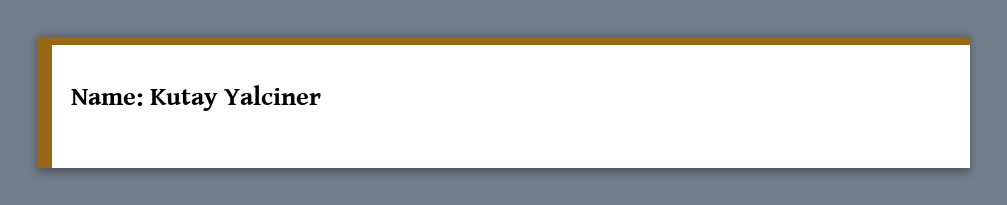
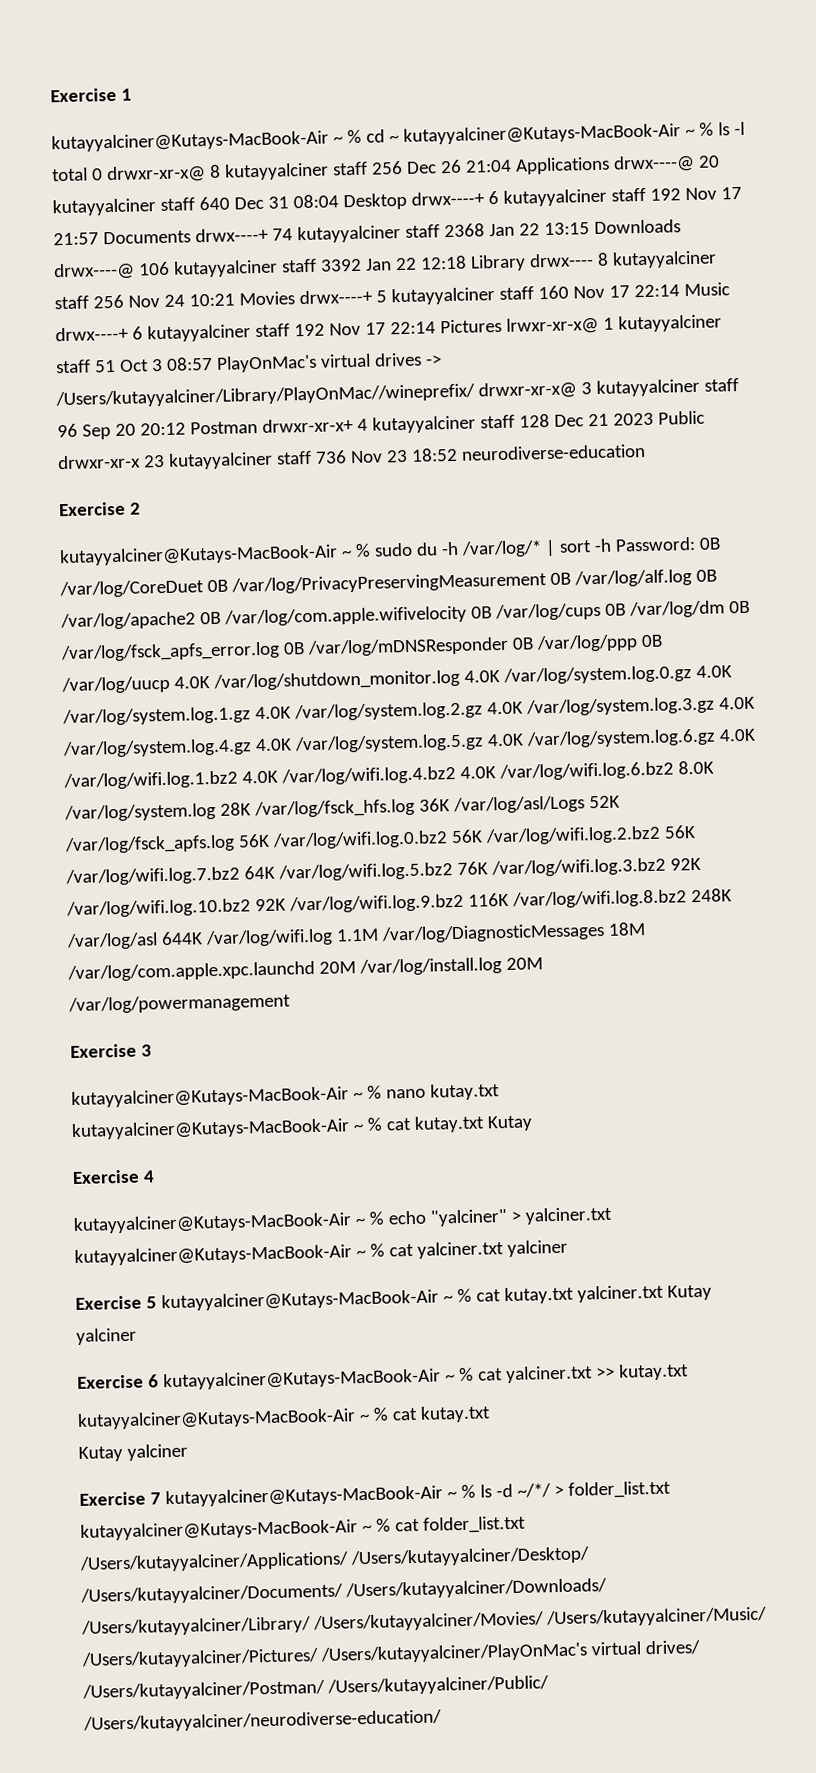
- Name: Kutay Yalciner
+ Exercise 1
+ kutayyalciner@Kutays-MacBook-Air ~ % cd ~ kutayyalciner@Kutays-MacBook-Air ~ % ls -l total 0 drwxr-xr-x@ 8 kutayyalciner staff 256 Dec 26 21:04 Applications drwx----@ 20 kutayyalciner staff 640 Dec 31 08:04 Desktop drwx----+ 6 kutayyalciner staff 192 Nov 17 21:57 Documents drwx----+ 74 kutayyalciner staff 2368 Jan 22 13:15 Downloads drwx----@ 106 kutayyalciner staff 3392 Jan 22 12:18 Library drwx---- 8 kutayyalciner staff 256 Nov 24 10:21 Movies drwx----+ 5 kutayyalciner staff 160 Nov 17 22:14 Music drwx----+ 6 kutayyalciner staff 192 Nov 17 22:14 Pictures lrwxr-xr-x@ 1 kutayyalciner staff 51 Oct 3 08:57 PlayOnMac's virtual drives -> /Users/kutayyalciner/Library/PlayOnMac//wineprefix/ drwxr-xr-x@ 3 kutayyalciner staff 96 Sep 20 20:12 Postman drwxr-xr-x+ 4 kutayyalciner staff 128 Dec 21 2023 Public drwxr-xr-x 23 kutayyalciner staff 736 Nov 23 18:52 neurodiverse-education
+ Exercise 2
+ kutayyalciner@Kutays-MacBook-Air ~ % sudo du -h /var/log/* | sort -h Password: 0B /var/log/CoreDuet 0B /var/log/PrivacyPreservingMeasurement 0B /var/log/alf.log 0B /var/log/apache2 0B /var/log/com.apple.wifivelocity 0B /var/log/cups 0B /var/log/dm 0B /var/log/fsck_apfs_error.log 0B /var/log/mDNSResponder 0B /var/log/ppp 0B /var/log/uucp 4.0K /var/log/shutdown_monitor.log 4.0K /var/log/system.log.0.gz 4.0K /var/log/system.log.1.gz 4.0K /var/log/system.log.2.gz 4.0K /var/log/system.log.3.gz 4.0K /var/log/system.log.4.gz 4.0K /var/log/system.log.5.gz 4.0K /var/log/system.log.6.gz 4.0K /var/log/wifi.log.1.bz2 4.0K /var/log/wifi.log.4.bz2 4.0K /var/log/wifi.log.6.bz2 8.0K /var/log/system.log 28K /var/log/fsck_hfs.log 36K /var/log/asl/Logs 52K /var/log/fsck_apfs.log 56K /var/log/wifi.log.0.bz2 56K /var/log/wifi.log.2.bz2 56K /var/log/wifi.log.7.bz2 64K /var/log/wifi.log.5.bz2 76K /var/log/wifi.log.3.bz2 92K /var/log/wifi.log.10.bz2 92K /var/log/wifi.log.9.bz2 116K /var/log/wifi.log.8.bz2 248K /var/log/asl 644K /var/log/wifi.log 1.1M /var/log/DiagnosticMessages 18M /var/log/com.apple.xpc.launchd 20M /var/log/install.log 20M /var/log/powermanagement
+ Exercise 3
+ kutayyalciner@Kutays-MacBook-Air ~ % nano kutay.txt kutayyalciner@Kutays-MacBook-Air ~ % cat kutay.txt Kutay
+ Exercise 4
+ kutayyalciner@Kutays-MacBook-Air ~ % echo "yalciner" > yalciner.txt kutayyalciner@Kutays-MacBook-Air ~ % cat yalciner.txt yalciner
+ Exercise 5 kutayyalciner@Kutays-MacBook-Air ~ % cat kutay.txt yalciner.txt Kutay yalciner
+ Exercise 6 kutayyalciner@Kutays-MacBook-Air ~ % cat yalciner.txt >> kutay.txt
+ kutayyalciner@Kutays-MacBook-Air ~ % cat kutay.txt
+ Kutay yalciner
+ Exercise 7 kutayyalciner@Kutays-MacBook-Air ~ % ls -d ~/*/ > folder_list.txt kutayyalciner@Kutays-MacBook-Air ~ % cat folder_list.txt /Users/kutayyalciner/Applications/ /Users/kutayyalciner/Desktop/ /Users/kutayyalciner/Documents/ /Users/kutayyalciner/Downloads/ /Users/kutayyalciner/Library/ /Users/kutayyalciner/Movies/ /Users/kutayyalciner/Music/ /Users/kutayyalciner/Pictures/ /Users/kutayyalciner/PlayOnMac's virtual drives/ /Users/kutayyalciner/Postman/ /Users/kutayyalciner/Public/ /Users/kutayyalciner/neurodiverse-education/

